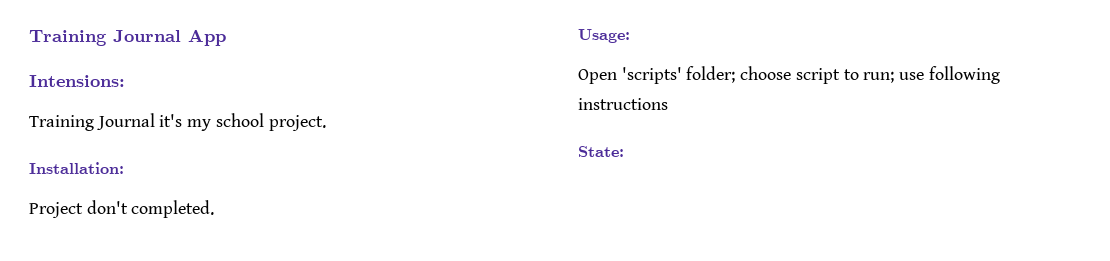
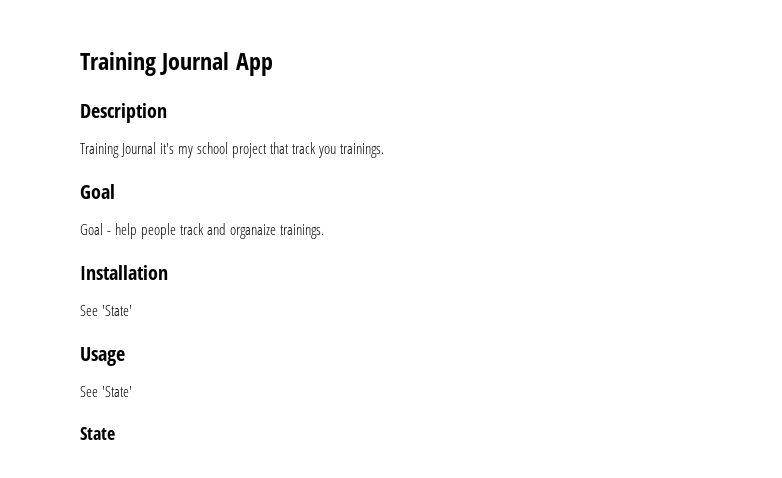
- Intensions:
+ Description
- Training Journal it's my school project.
- Installation:
- Project don't completed.
- Usage:
- Open 'scripts' folder; choose script to run; use following instructions
- State:
+ Training Journal it's my school project that track you trainings.
+ Goal
+ Goal - help people track and organaize trainings.
+ Installation
+ See 'State'
+ Usage
+ See 'State'
+ State

